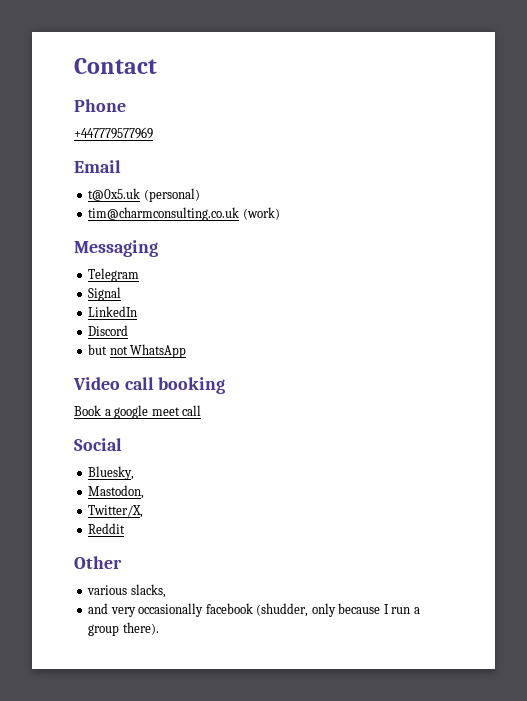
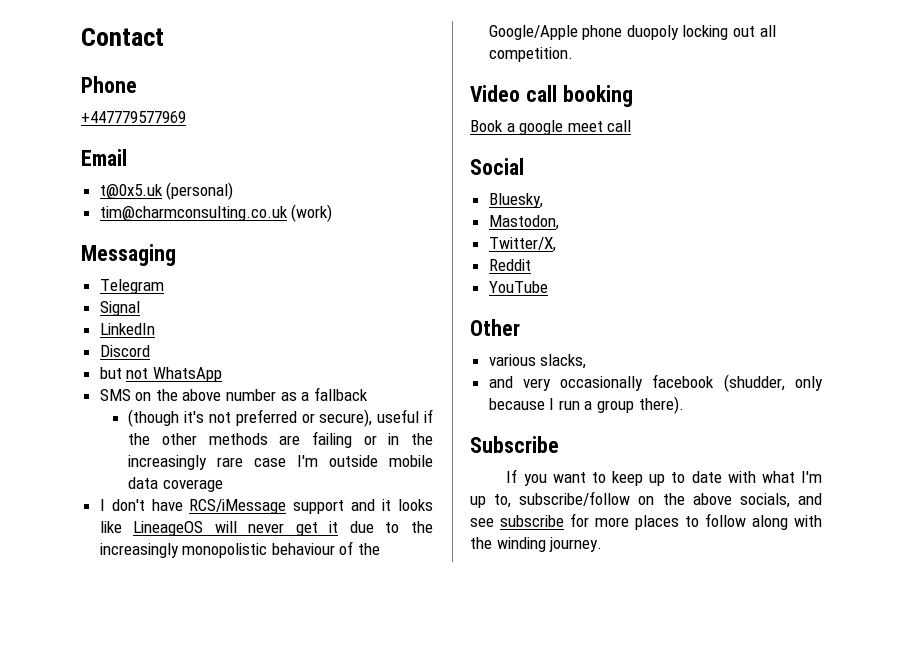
+ SMS on the above number as a fallback
+ (though it's not preferred or secure), useful if the other methods are failing or in the increasingly rare case I'm outside mobile data coverage
+ I don't have RCS/iMessage support and it looks like LineageOS will never get it due to the increasingly monopolistic behaviour of the Google/Apple phone duopoly locking out all competition.
+ YouTube
+ Subscribe
+ If you want to keep up to date with what I'm up to, subscribe/follow on the above socials, and see subscribe for more places to follow along with the winding journey.

